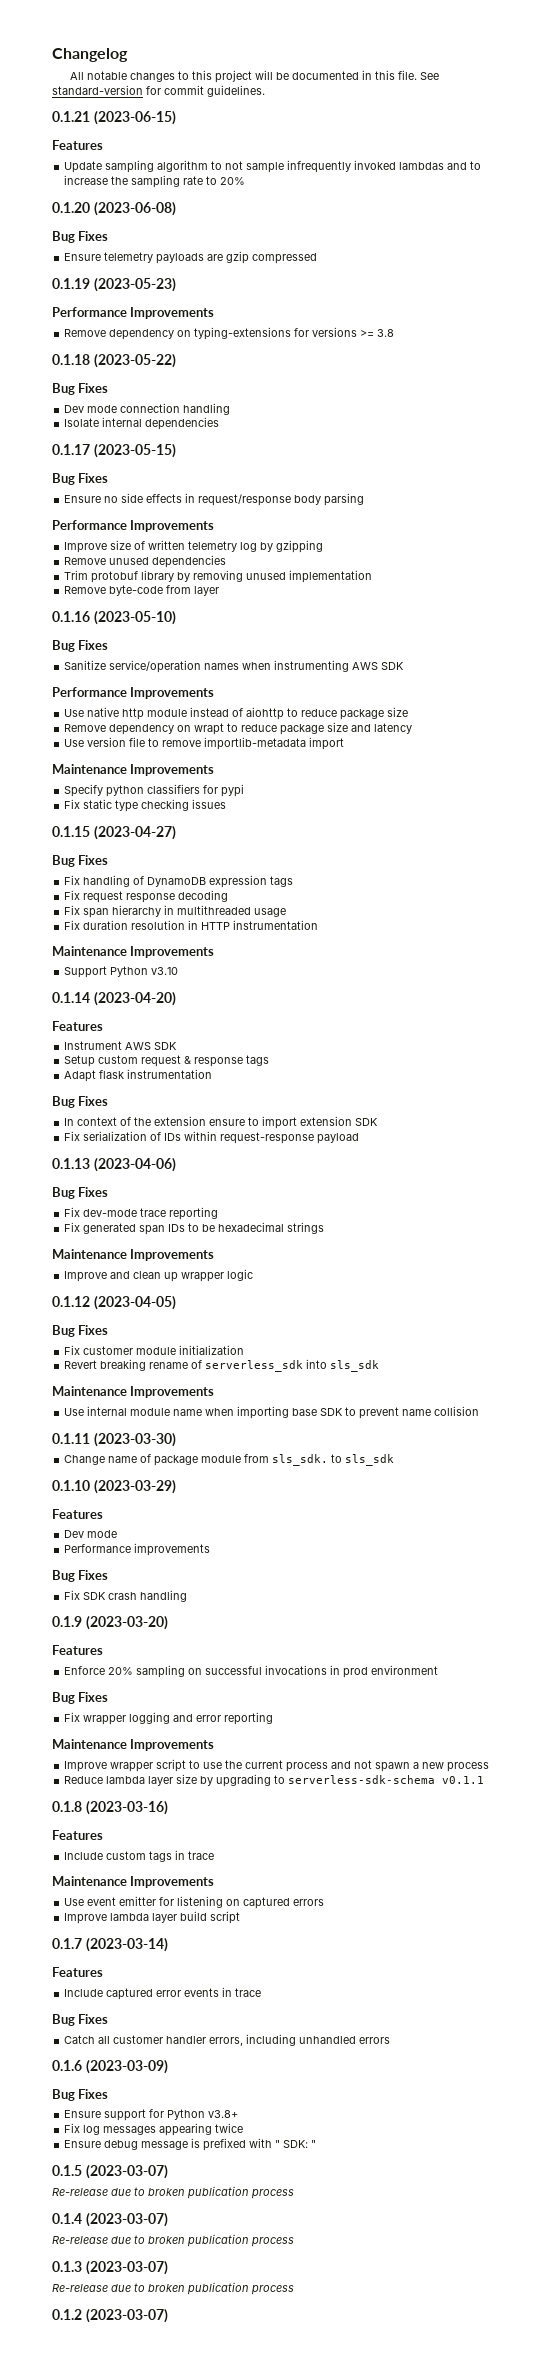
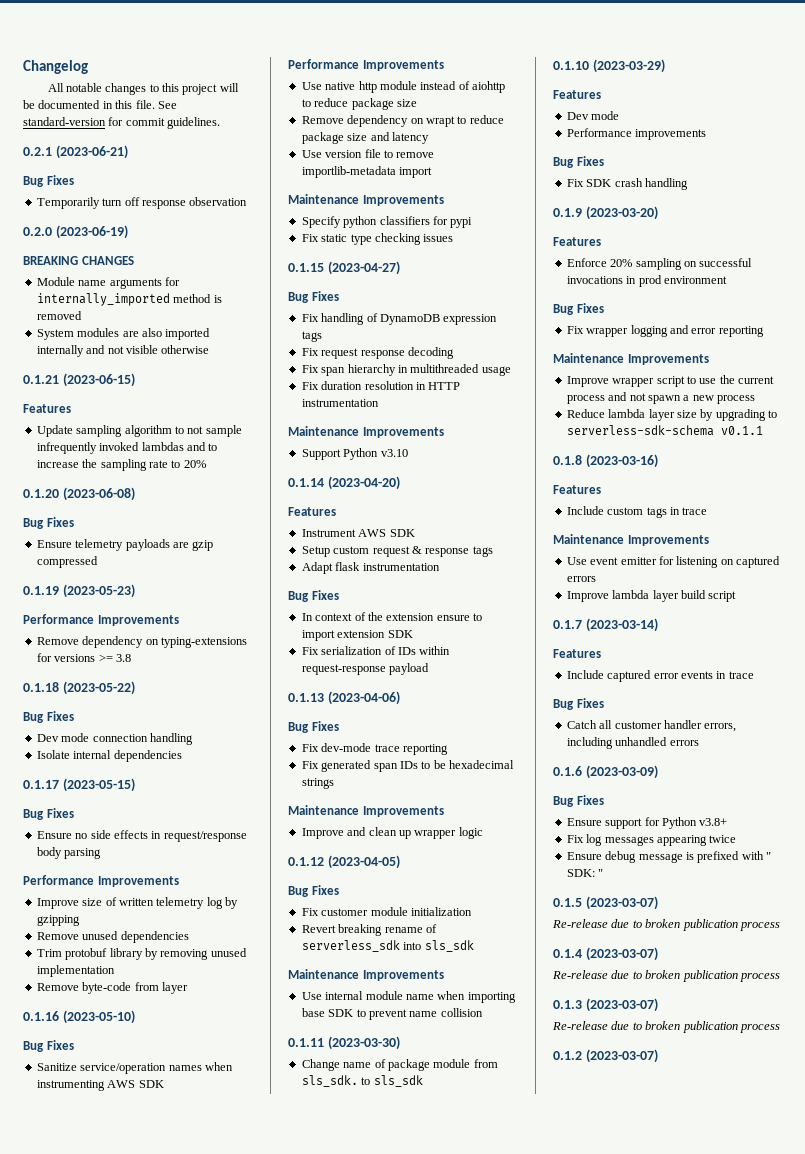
+ 0.2.1 (2023-06-21)
+ Bug Fixes
+ Temporarily turn off response observation
+ 0.2.0 (2023-06-19)
+ BREAKING CHANGES
+ Module name arguments for internally_imported method is removed
+ System modules are also imported internally and not visible otherwise

